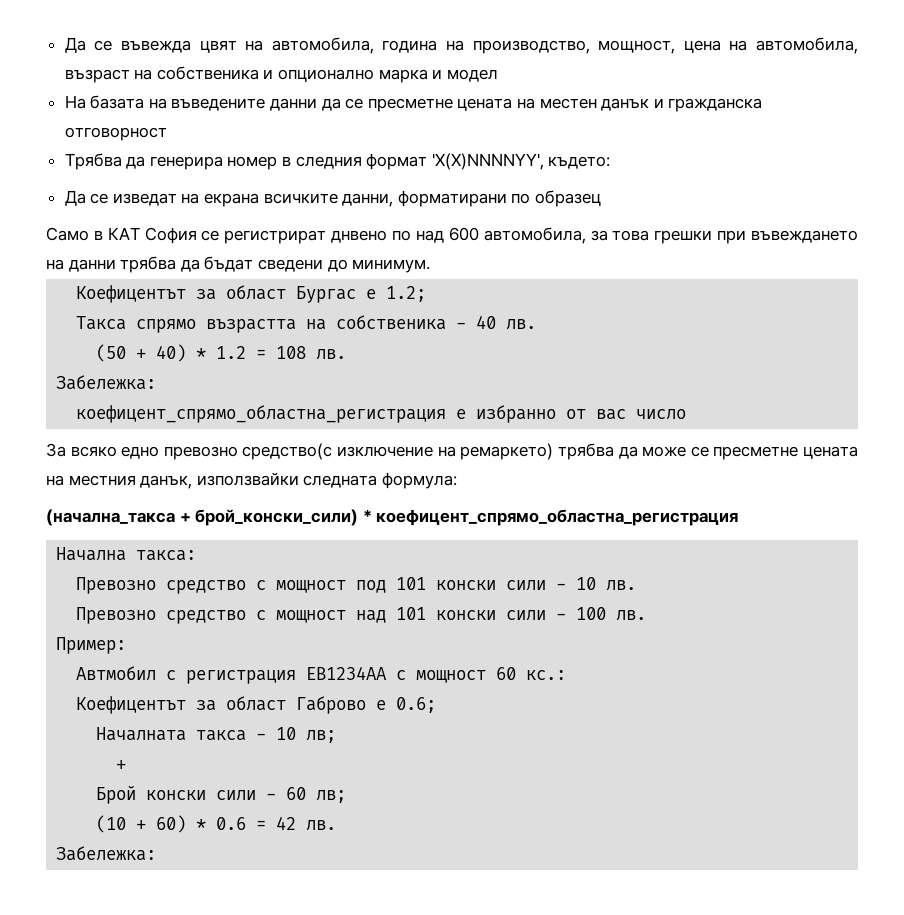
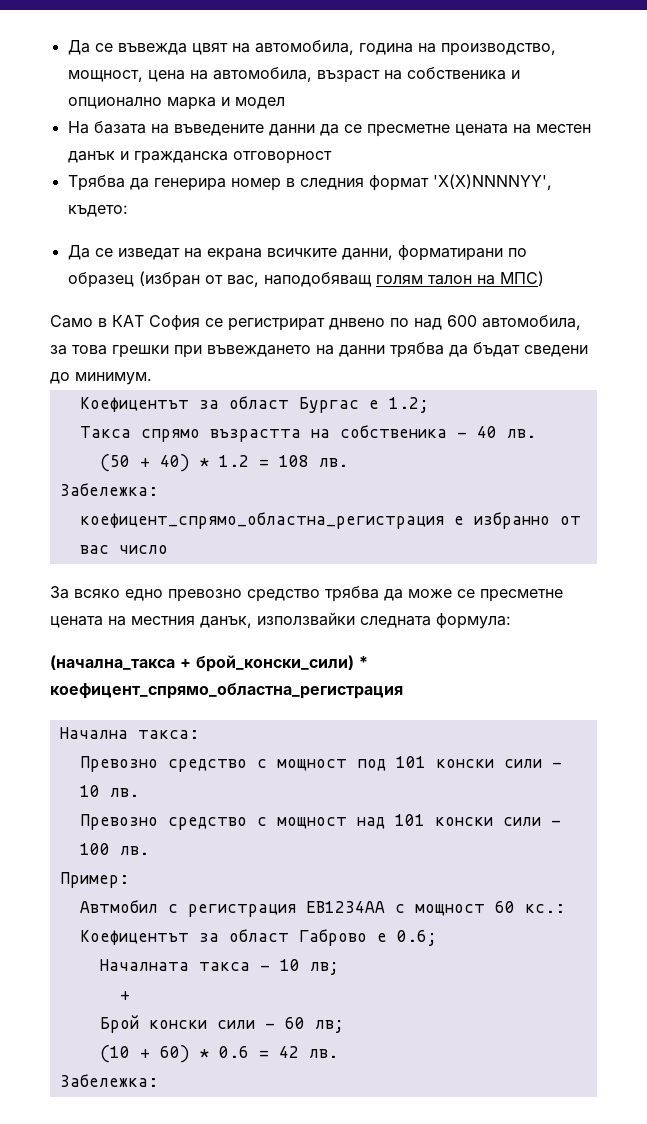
- Да се изведат на екрана всичките данни, форматирани по образец
+ Да се изведат на екрана всичките данни, форматирани по образец (избран от вас, наподобяващ голям талон на МПС)
- За всяко едно превозно средство(с изключение на ремаркето) трябва да може се пресметне цената на местния данък, използвайки следната формула:
+ За всяко едно превозно средство трябва да може се пресметне цената на местния данък, използвайки следната формула:

